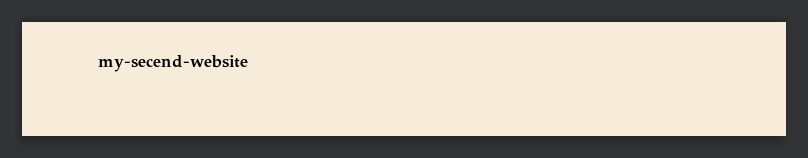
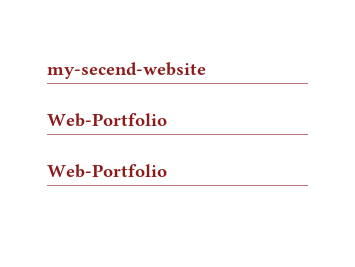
  my-secend-website
+ Web-Portfolio
+ Web-Portfolio

